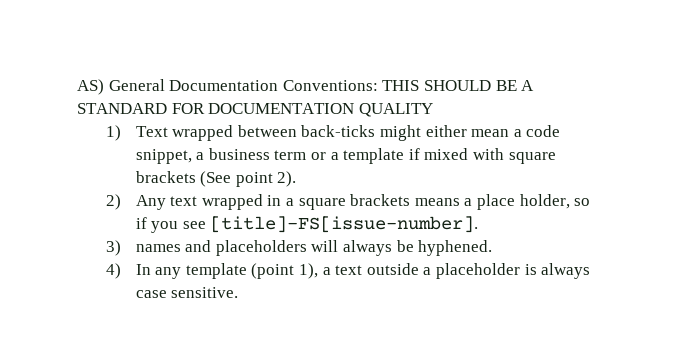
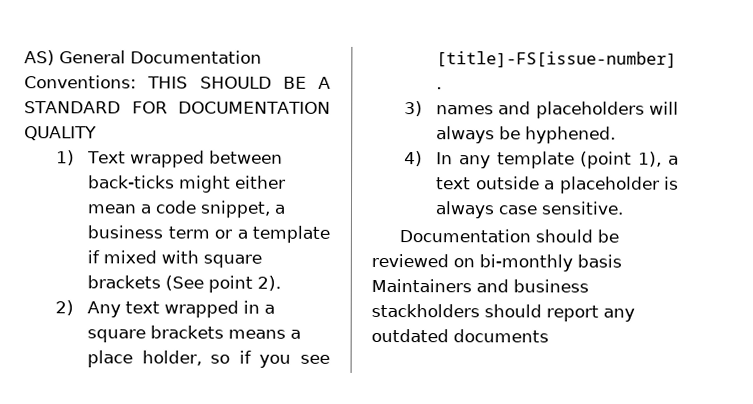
+ Documentation should be reviewed on bi-monthly basis Maintainers and business stackholders should report any outdated documents

